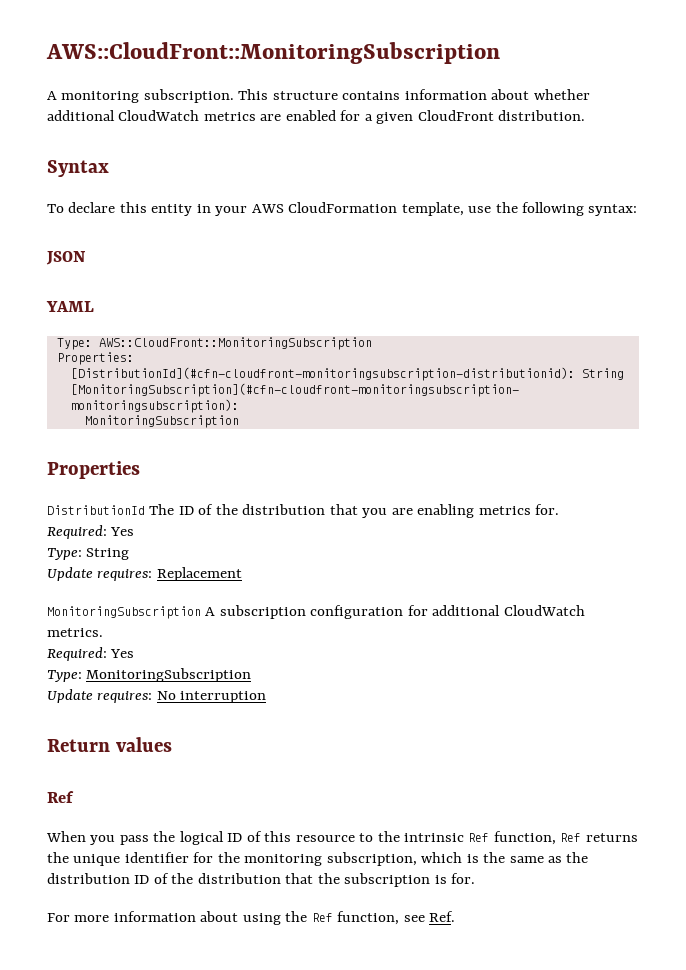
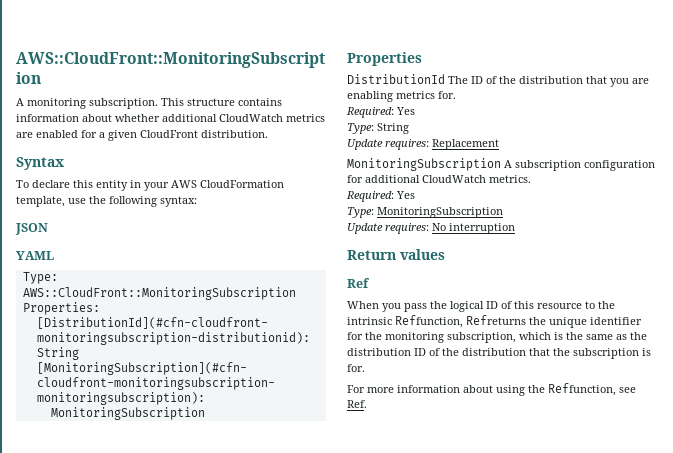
- When you pass the logical ID of this resource to the intrinsic Ref function, Ref returns the unique identifier for the monitoring subscription, which is the same as the distribution ID of the distribution that the subscription is for.
+ When you pass the logical ID of this resource to the intrinsic Reffunction, Refreturns the unique identifier for the monitoring subscription, which is the same as the distribution ID of the distribution that the subscription is for.
- For more information about using the Ref function, see Ref.
+ For more information about using the Reffunction, see Ref.

